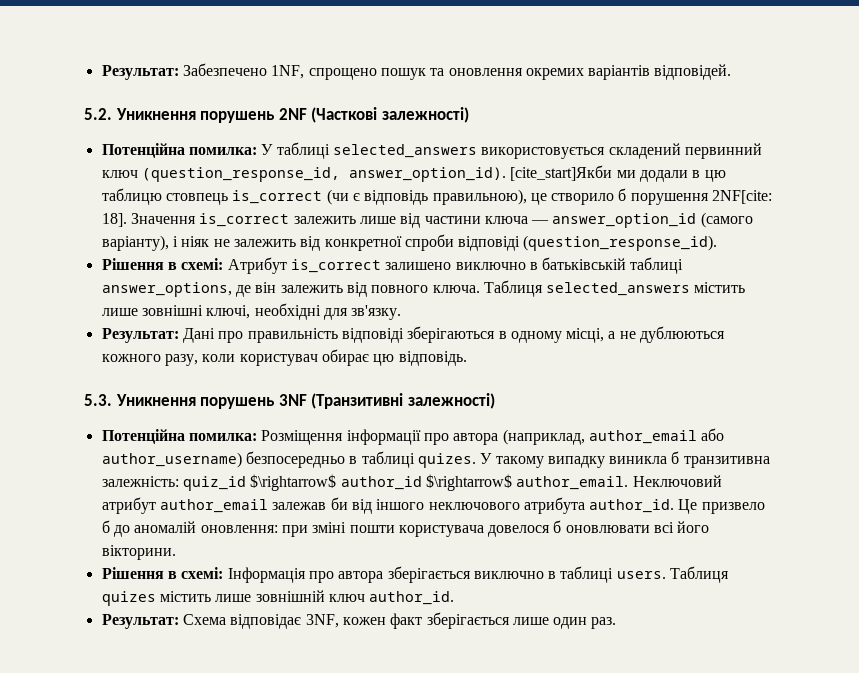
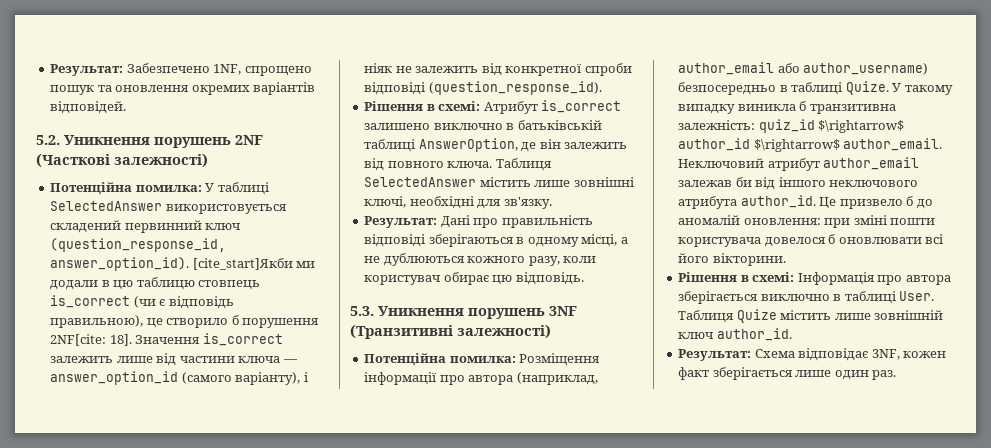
- Потенційна помилка: У таблиці selected_answers використовується складений первинний ключ (question_response_id, answer_option_id).
+ Потенційна помилка: У таблиці SelectedAnswer використовується складений первинний ключ (question_response_id, answer_option_id).
- Рішення в схемі: Атрибут is_correct залишено виключно в батьківській таблиці answer_options, де він залежить від повного ключа.
+ Рішення в схемі: Атрибут is_correct залишено виключно в батьківській таблиці AnswerOption, де він залежить від повного ключа.
- Таблиця selected_answers містить лише зовнішні ключі, необхідні для зв'язку.
+ Таблиця SelectedAnswer містить лише зовнішні ключі, необхідні для зв'язку.
- Потенційна помилка: Розміщення інформації про автора (наприклад, author_email або author_username) безпосередньо в таблиці quizes.
+ Потенційна помилка: Розміщення інформації про автора (наприклад, author_email або author_username) безпосередньо в таблиці Quize.
- Рішення в схемі: Інформація про автора зберігається виключно в таблиці users. Таблиця quizes містить лише зовнішній ключ author_id.
+ Рішення в схемі: Інформація про автора зберігається виключно в таблиці User. Таблиця Quize містить лише зовнішній ключ author_id.

